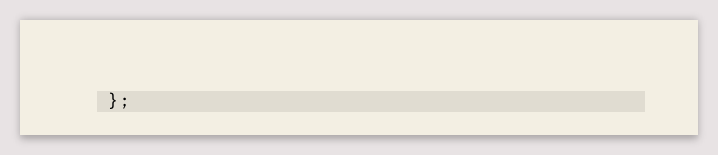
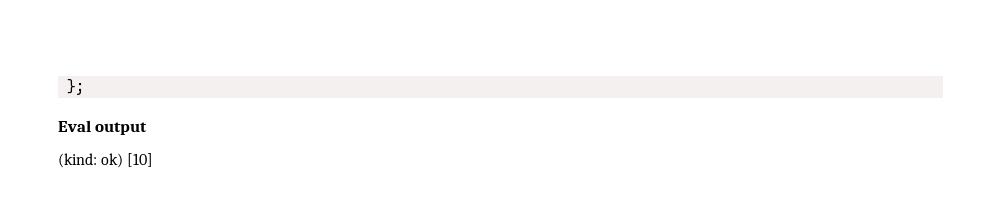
+ Eval output
+ (kind: ok) [10]

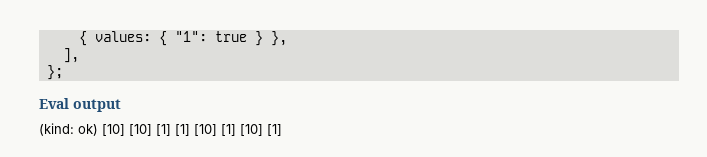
+ { values: { "1": true } },
+ ],
- (kind: ok) [10]
+ (kind: ok) [10] [10] [1] [1] [10] [1] [10] [1]

